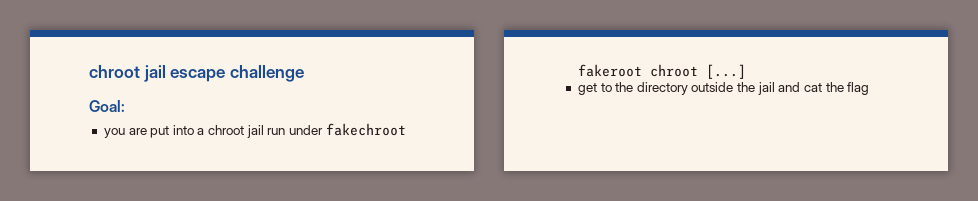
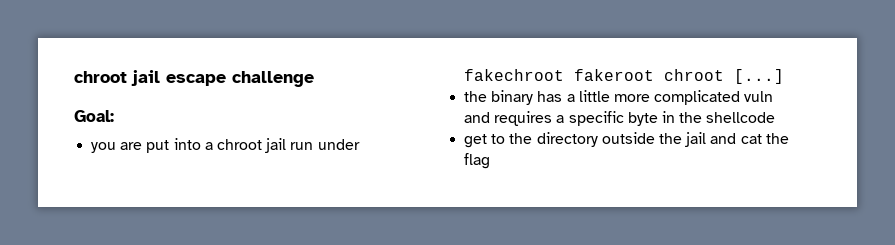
+ the binary has a little more complicated vuln and requires a specific byte in the shellcode

